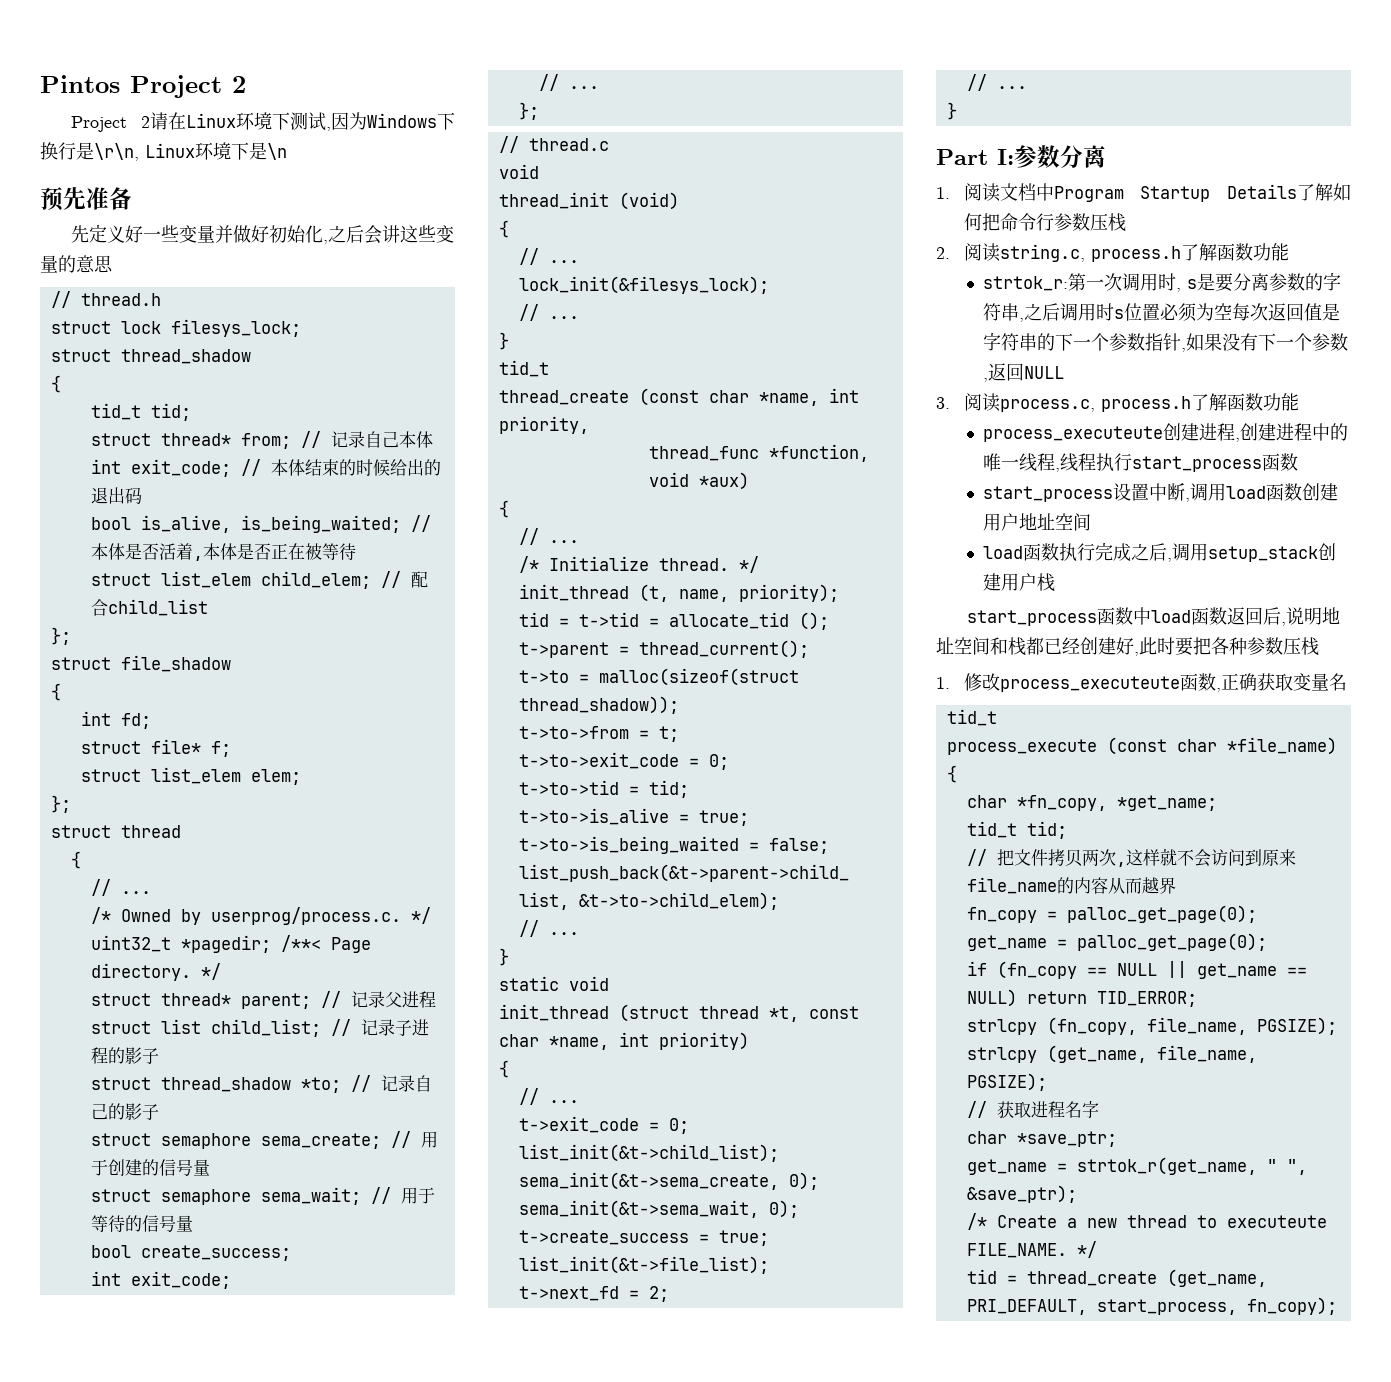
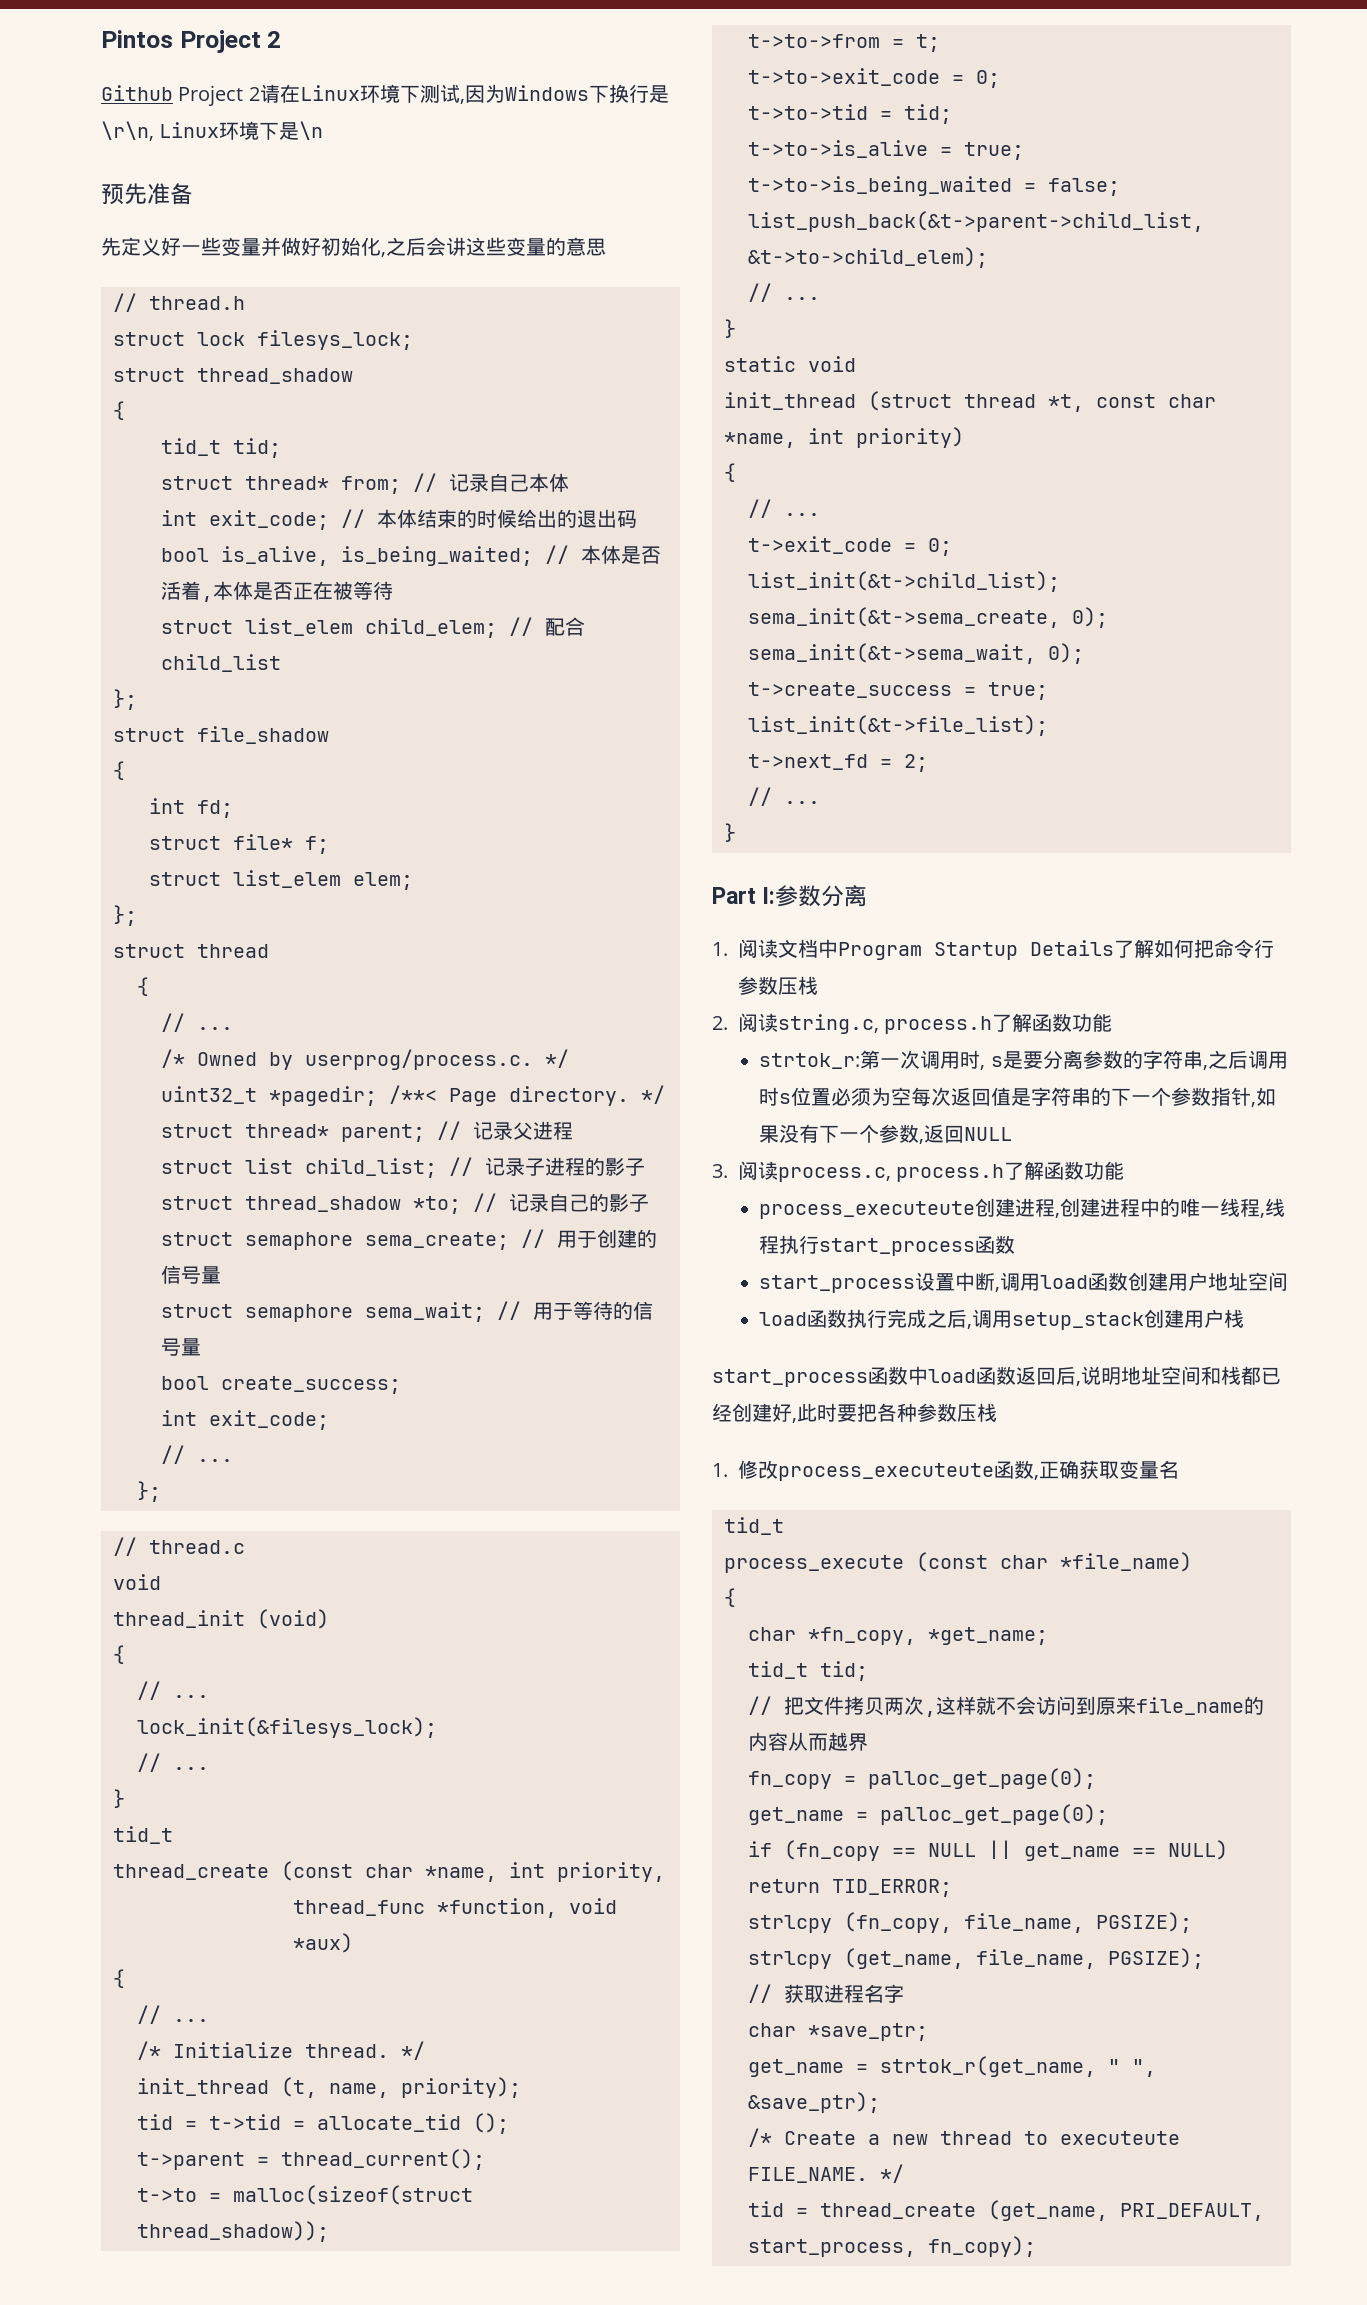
- Project 2请在Linux环境下测试,因为Windows下换行是\r\n, Linux环境下是\n
+ Github Project 2请在Linux环境下测试,因为Windows下换行是\r\n, Linux环境下是\n

